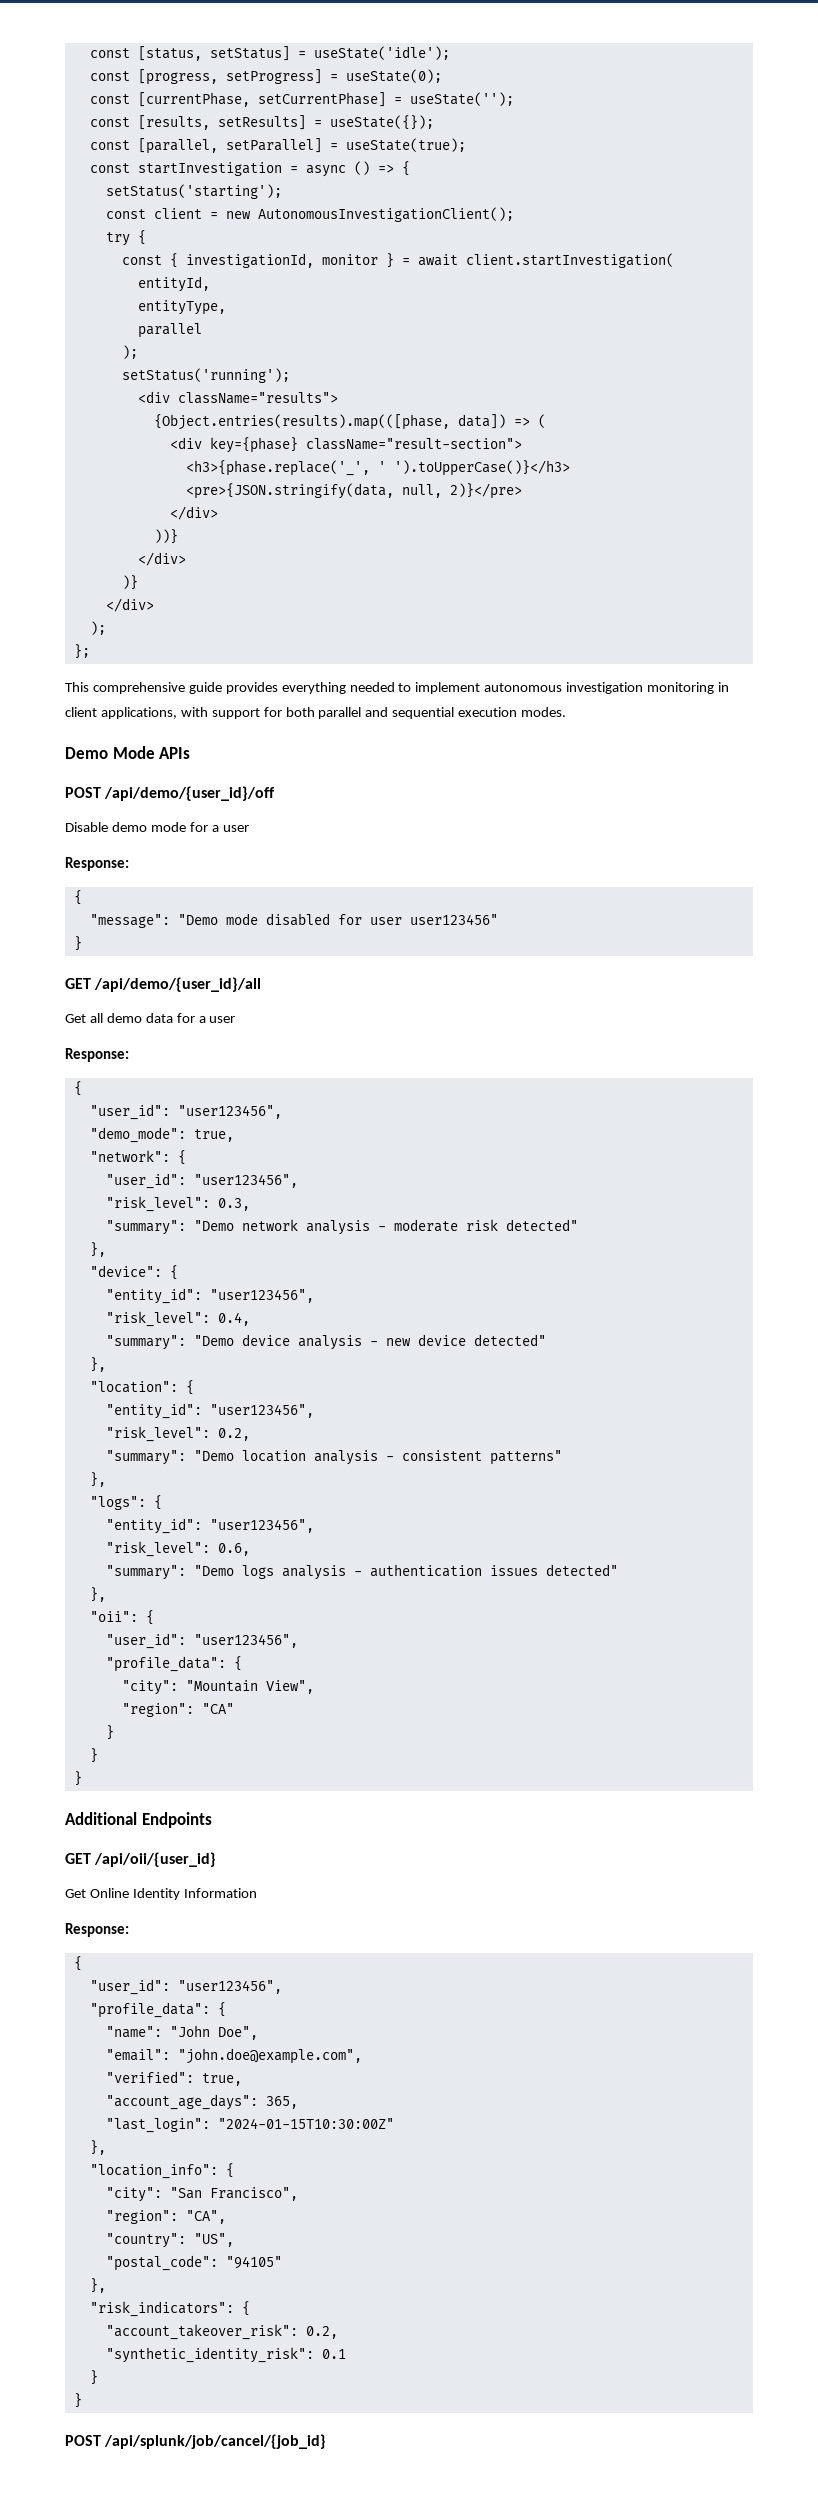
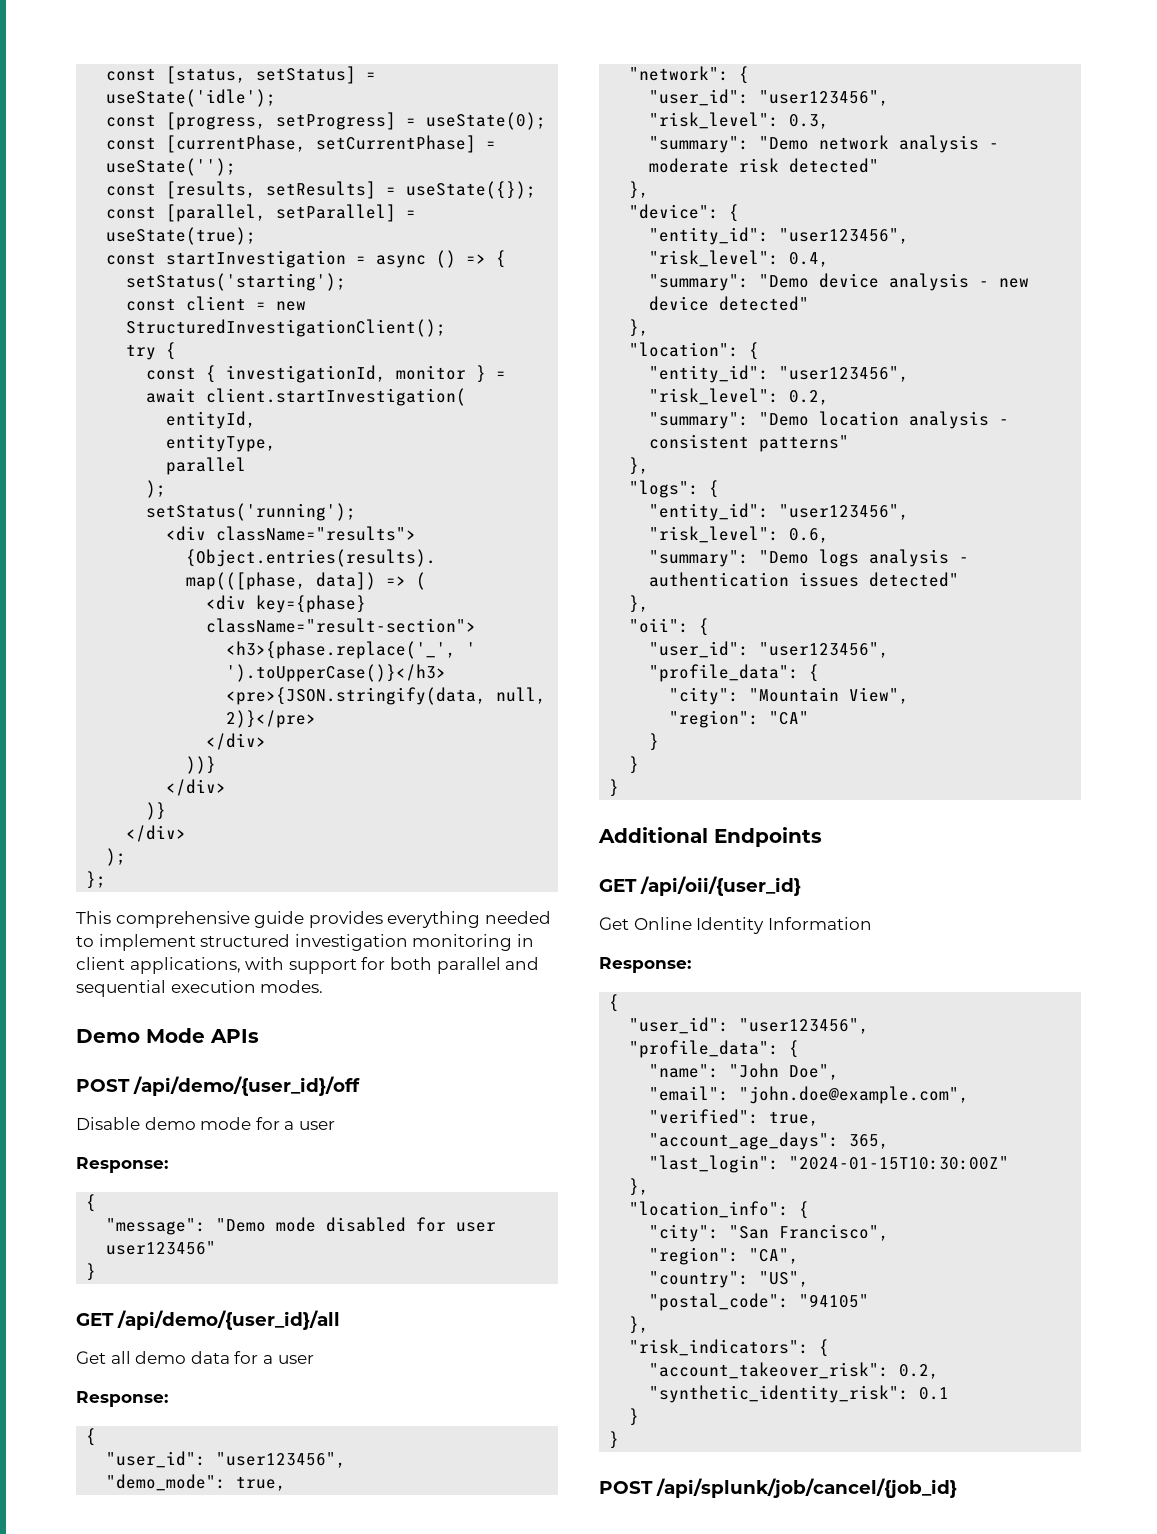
- const client = new AutonomousInvestigationClient();
+ const client = new StructuredInvestigationClient();
- This comprehensive guide provides everything needed to implement autonomous investigation monitoring in client applications, with support for both parallel and sequential execution modes.
+ This comprehensive guide provides everything needed to implement structured investigation monitoring in client applications, with support for both parallel and sequential execution modes.

